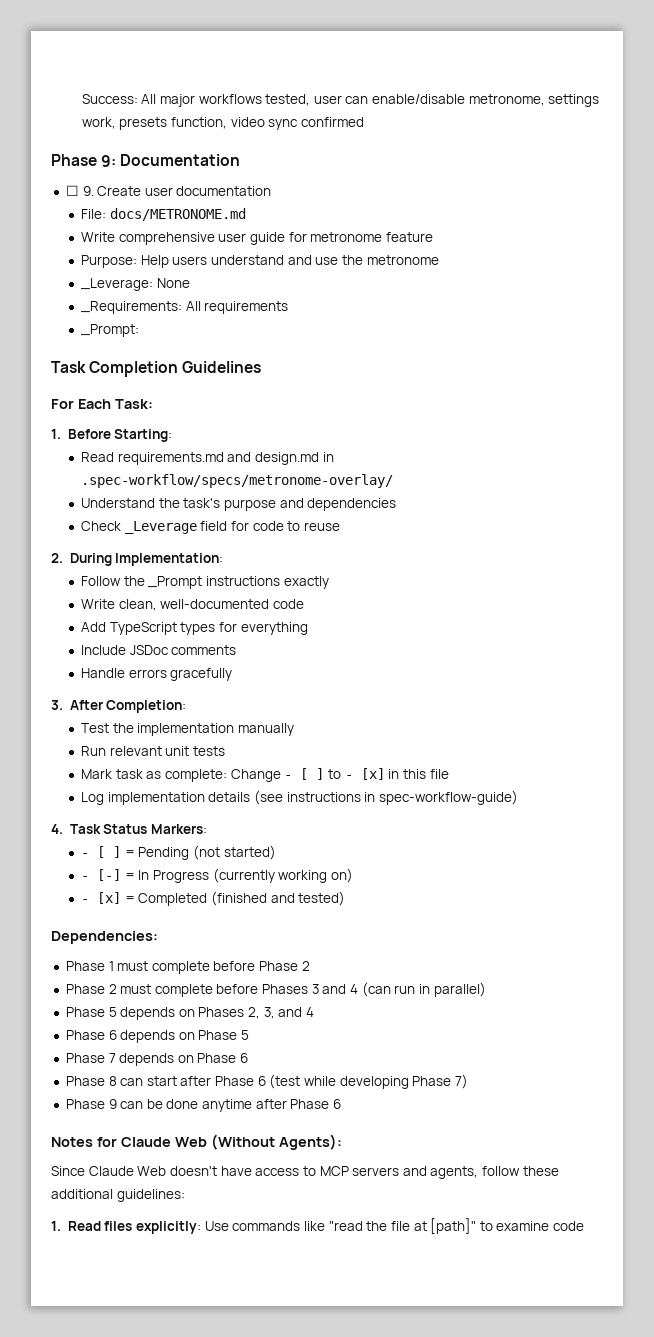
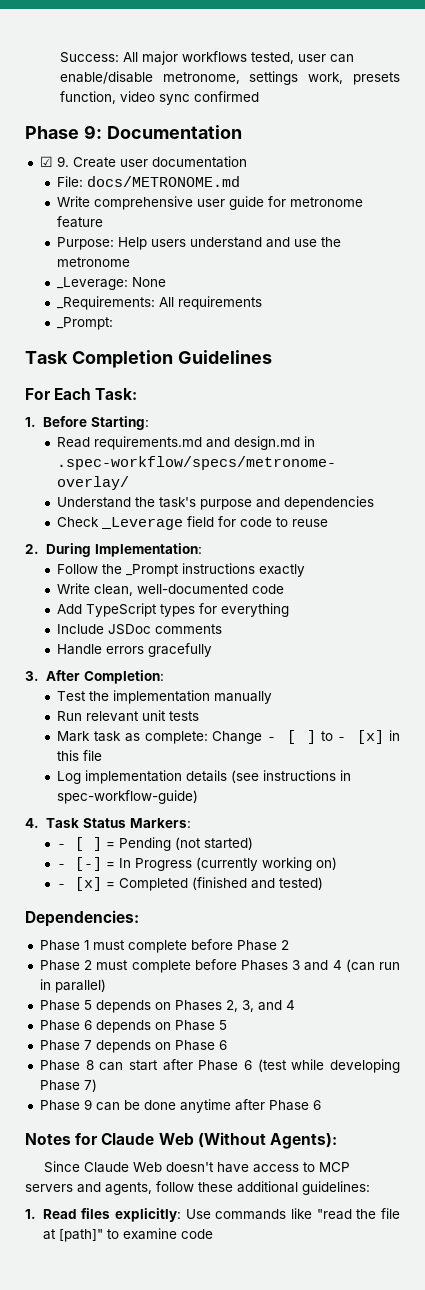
- ☐ 9. Create user documentation
+ ☑ 9. Create user documentation

